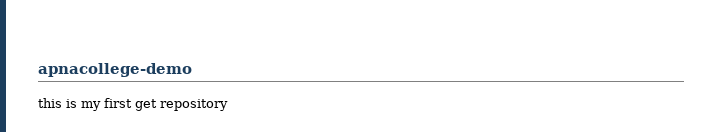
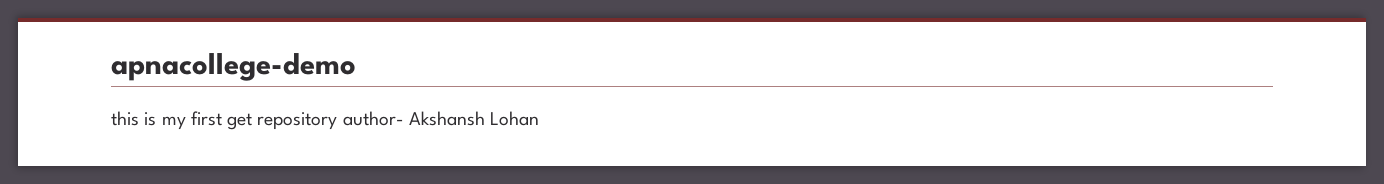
- this is my first get repository
+ this is my first get repository author- Akshansh Lohan

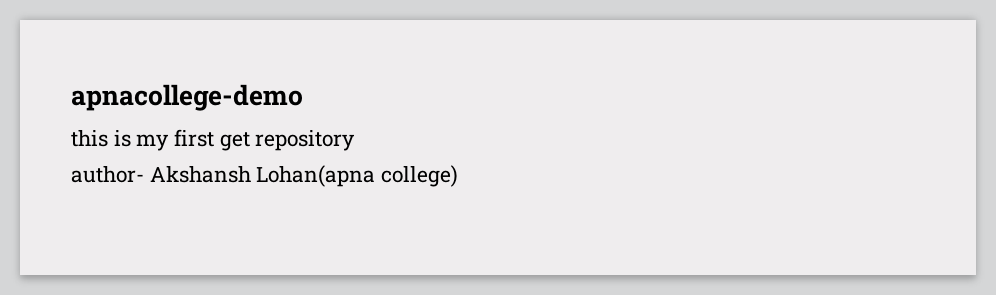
- this is my first get repository author- Akshansh Lohan
+ this is my first get repository
+ author- Akshansh Lohan(apna college)

